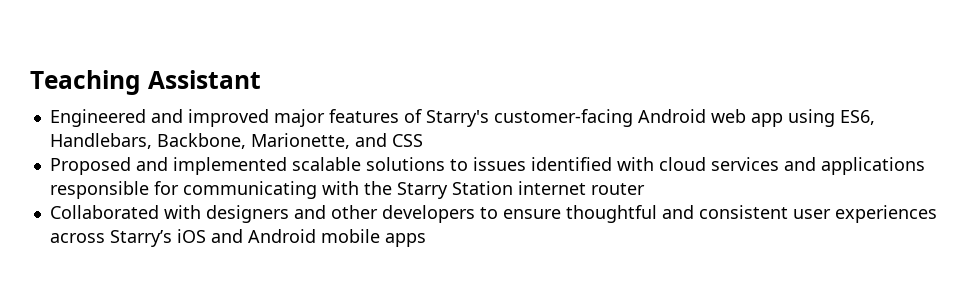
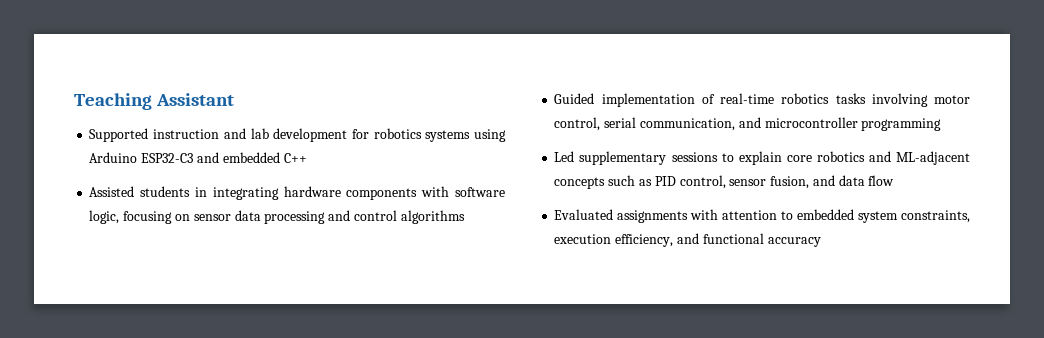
- Engineered and improved major features of Starry's customer-facing Android web app using ES6, Handlebars, Backbone, Marionette, and CSS
- Proposed and implemented scalable solutions to issues identified with cloud services and applications responsible for communicating with the Starry Station internet router
- Collaborated with designers and other developers to ensure thoughtful and consistent user experiences across Starry’s iOS and Android mobile apps
+ Supported instruction and lab development for robotics systems using Arduino ESP32-C3 and embedded C++
+ Assisted students in integrating hardware components with software logic, focusing on sensor data processing and control algorithms
+ Guided implementation of real-time robotics tasks involving motor control, serial communication, and microcontroller programming
+ Led supplementary sessions to explain core robotics and ML-adjacent concepts such as PID control, sensor fusion, and data flow
+ Evaluated assignments with attention to embedded system constraints, execution efficiency, and functional accuracy

